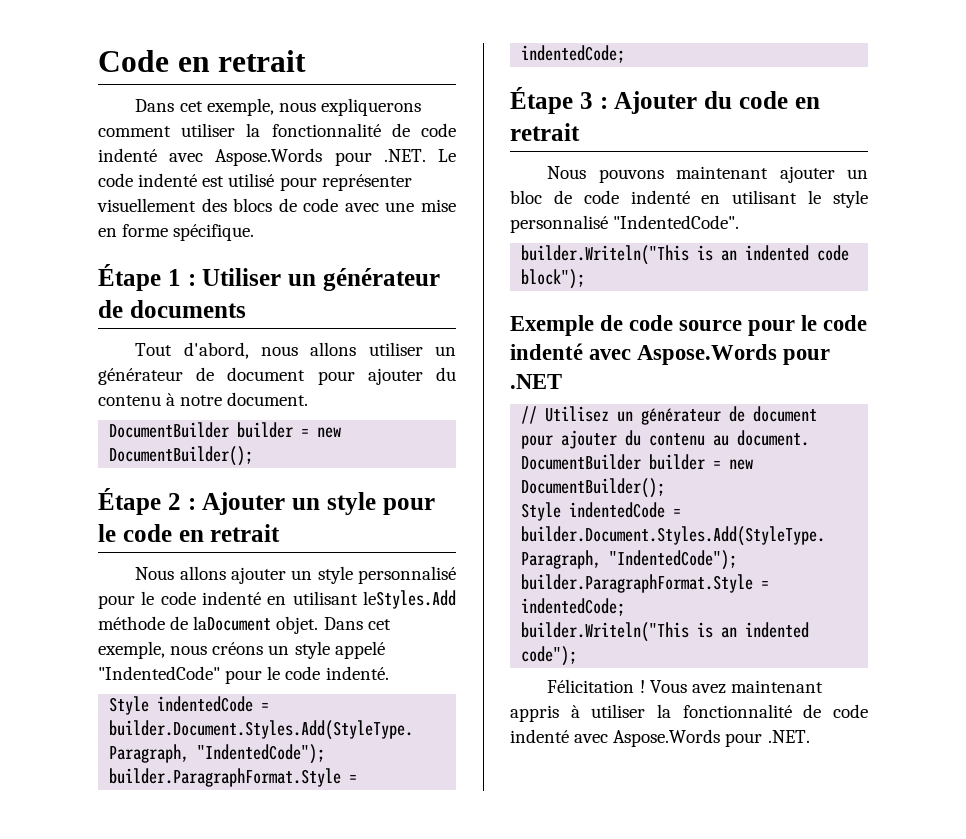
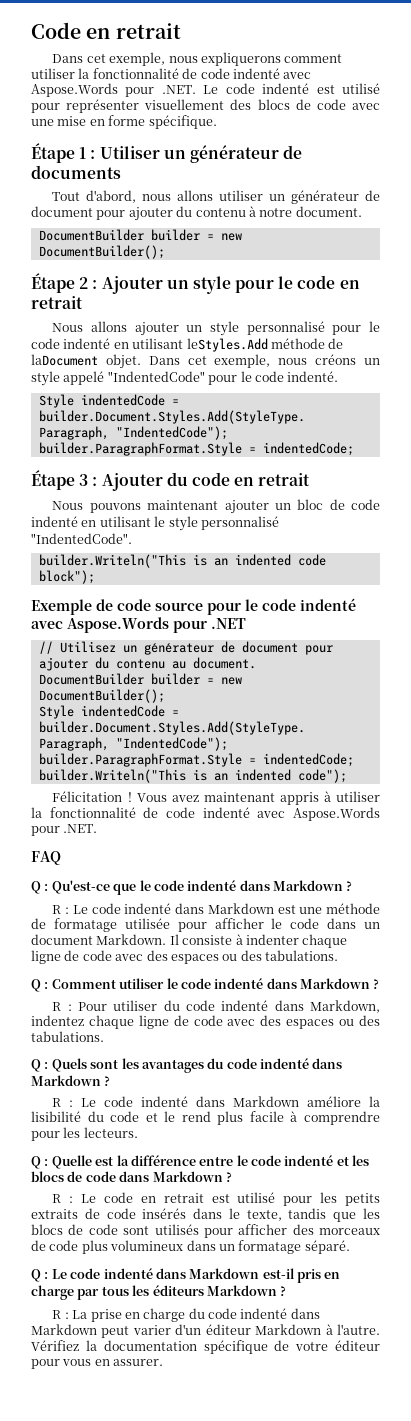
+ FAQ
+ Q : Qu'est-ce que le code indenté dans Markdown ?
+ R : Le code indenté dans Markdown est une méthode de formatage utilisée pour afficher le code dans un document Markdown. Il consiste à indenter chaque ligne de code avec des espaces ou des tabulations.
+ Q : Comment utiliser le code indenté dans Markdown ?
+ R : Pour utiliser du code indenté dans Markdown, indentez chaque ligne de code avec des espaces ou des tabulations.
+ Q : Quels sont les avantages du code indenté dans Markdown ?
+ R : Le code indenté dans Markdown améliore la lisibilité du code et le rend plus facile à comprendre pour les lecteurs.
+ Q : Quelle est la différence entre le code indenté et les blocs de code dans Markdown ?
+ R : Le code en retrait est utilisé pour les petits extraits de code insérés dans le texte, tandis que les blocs de code sont utilisés pour afficher des morceaux de code plus volumineux dans un formatage séparé.
+ Q : Le code indenté dans Markdown est-il pris en charge par tous les éditeurs Markdown ?
+ R : La prise en charge du code indenté dans Markdown peut varier d'un éditeur Markdown à l'autre. Vérifiez la documentation spécifique de votre éditeur pour vous en assurer.

